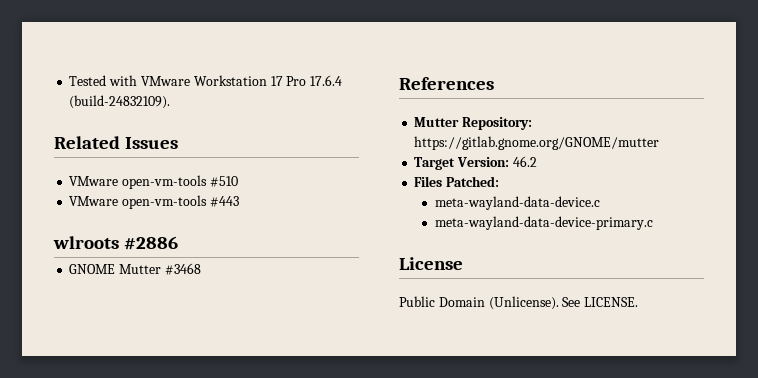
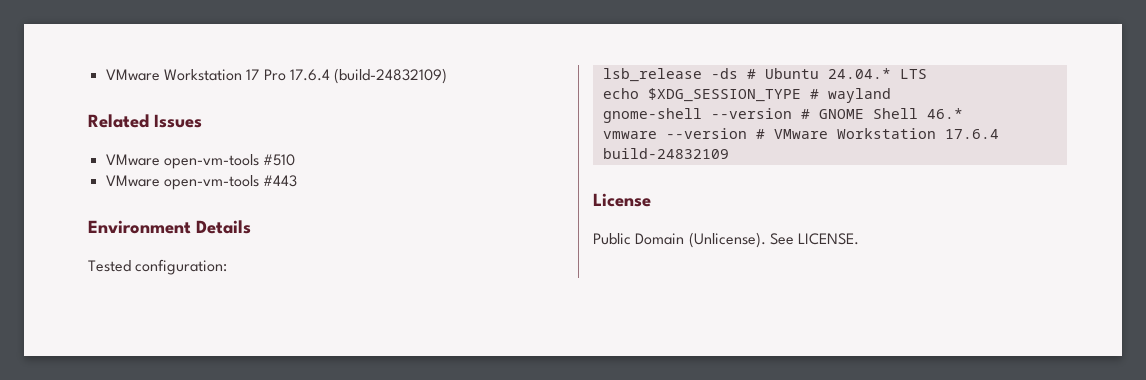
- Tested with VMware Workstation 17 Pro 17.6.4 (build-24832109).
+ VMware Workstation 17 Pro 17.6.4 (build-24832109)
- wlroots #2886
- GNOME Mutter #3468
- References
- Mutter Repository: https://gitlab.gnome.org/GNOME/mutter
- Target Version: 46.2
- Files Patched:
- meta-wayland-data-device.c
- meta-wayland-data-device-primary.c
+ Environment Details
+ Tested configuration:
+ lsb_release -ds # Ubuntu 24.04.* LTS
+ echo $XDG_SESSION_TYPE # wayland
+ gnome-shell --version # GNOME Shell 46.*
+ vmware --version # VMware Workstation 17.6.4 build-24832109

